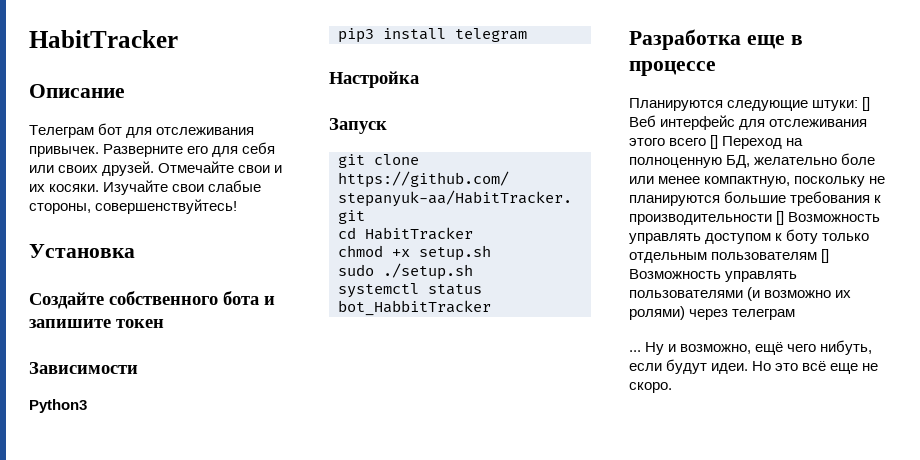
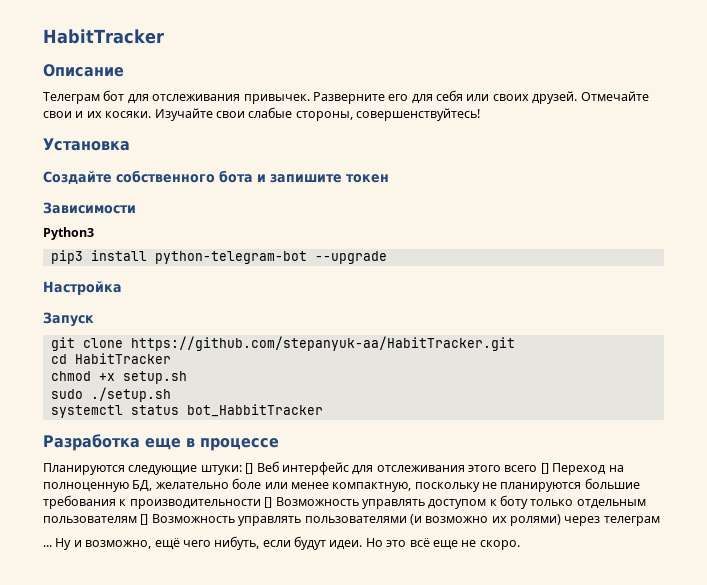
- pip3 install telegram
+ pip3 install python-telegram-bot --upgrade

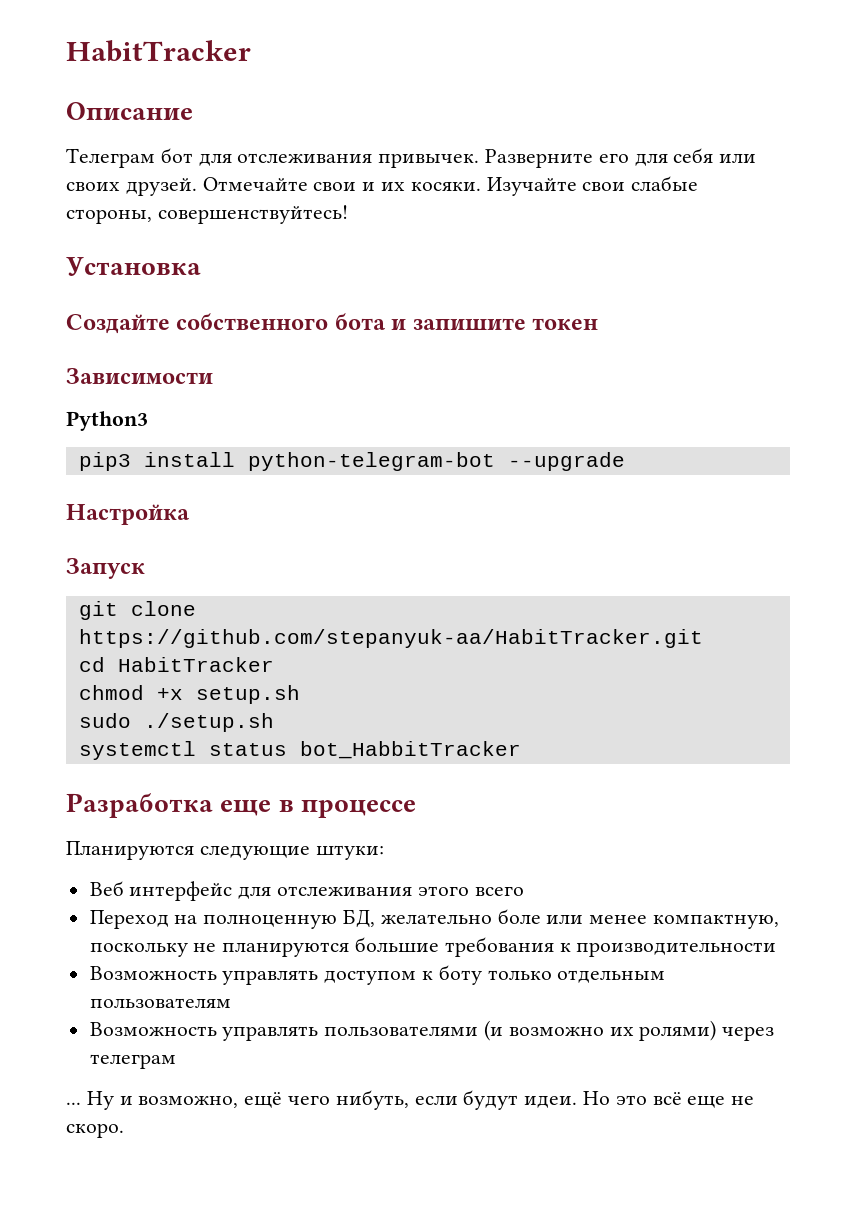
- Планируются следующие штуки: [] Веб интерфейс для отслеживания этого всего [] Переход на полноценную БД, желательно боле или менее компактную, поскольку не планируются большие требования к производительности [] Возможность управлять доступом к боту только отдельным пользователям [] Возможность управлять пользователями (и возможно их ролями) через телеграм
+ Планируются следующие штуки:
+ Веб интерфейс для отслеживания этого всего
+ Переход на полноценную БД, желательно боле или менее компактную, поскольку не планируются большие требования к производительности
+ Возможность управлять доступом к боту только отдельным пользователям
+ Возможность управлять пользователями (и возможно их ролями) через телеграм

